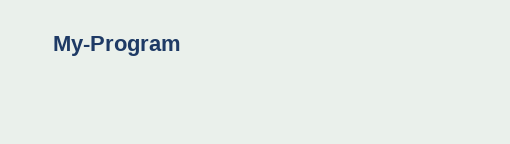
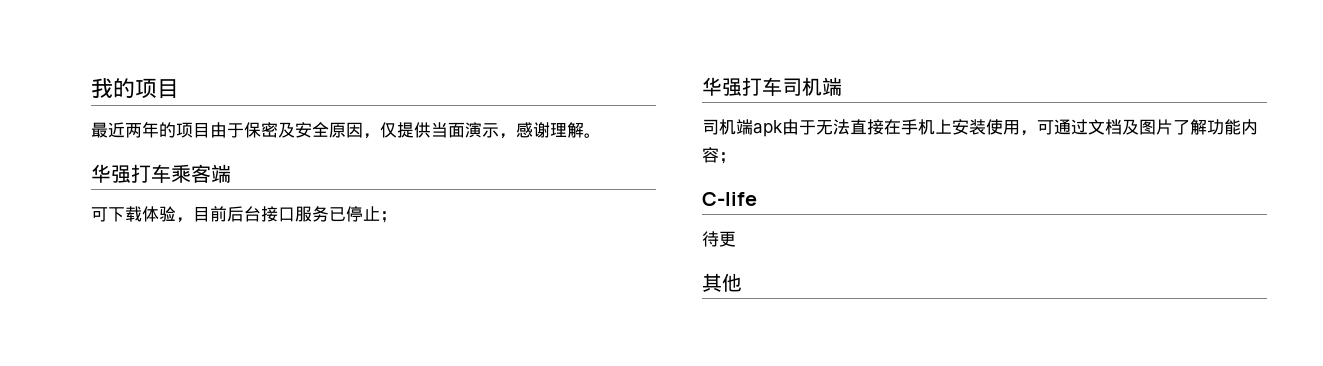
- My-Program
+ 我的项目
+ 最近两年的项目由于保密及安全原因，仅提供当面演示，感谢理解。
+ 华强打车乘客端
+ 可下载体验，目前后台接口服务已停止；
+ 华强打车司机端
+ 司机端apk由于无法直接在手机上安装使用，可通过文档及图片了解功能内容；
+ C-life
+ 待更
+ 其他

